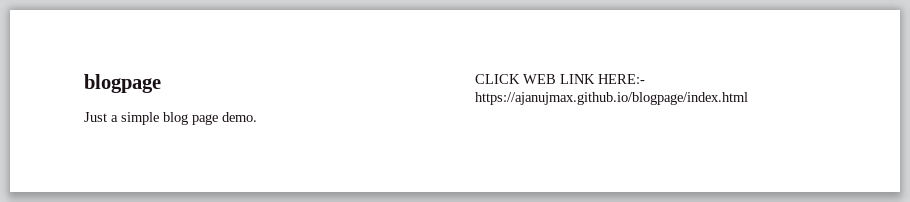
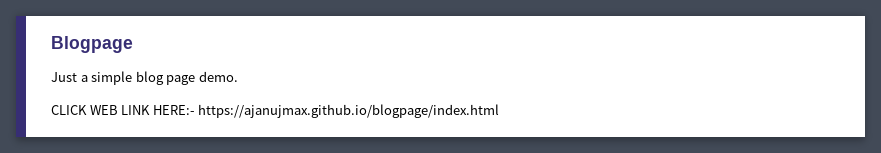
- blogpage
+ Blogpage

